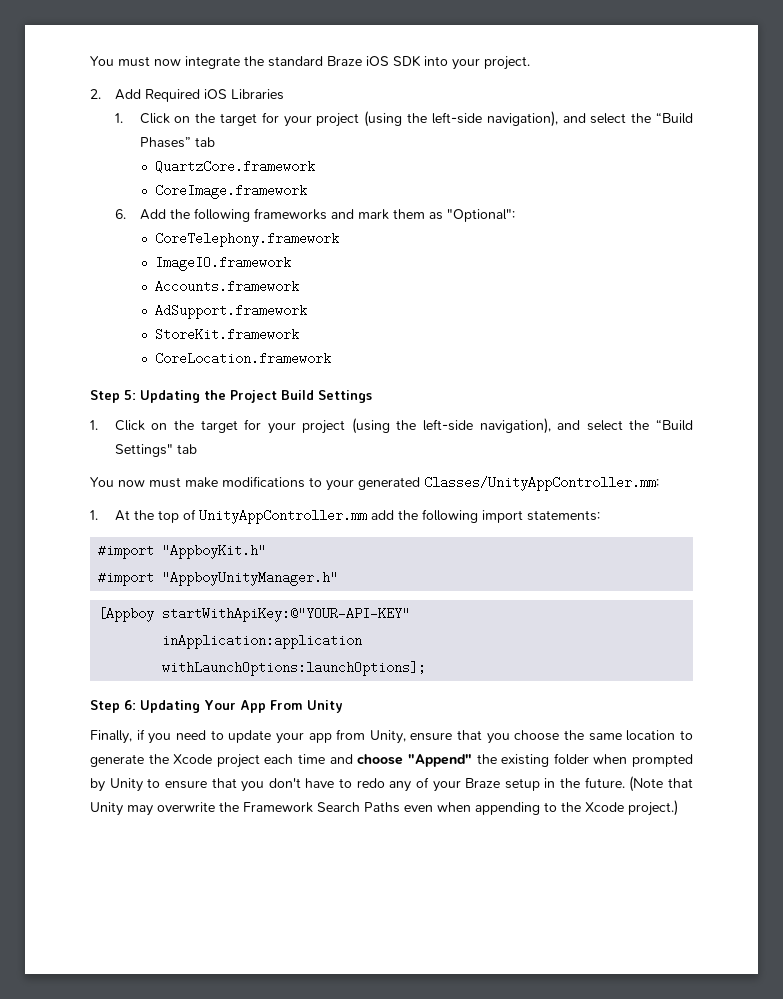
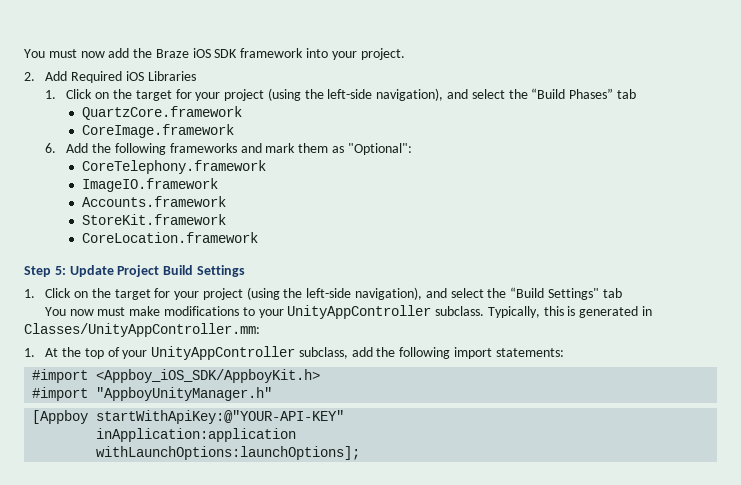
- You must now integrate the standard Braze iOS SDK into your project.
+ You must now add the Braze iOS SDK framework into your project.
- AdSupport.framework
- Step 5: Updating the Project Build Settings
+ Step 5: Update Project Build Settings
- You now must make modifications to your generated Classes/UnityAppController.mm:
+ You now must make modifications to your UnityAppController subclass. Typically, this is generated in Classes/UnityAppController.mm:
- 1. At the top of UnityAppController.mm add the following import statements:
+ 1. At the top of your UnityAppController subclass, add the following import statements:
- #import "AppboyKit.h"
+ #import <Appboy_iOS_SDK/AppboyKit.h>
- Step 6: Updating Your App From Unity
- Finally, if you need to update your app from Unity, ensure that you choose the same location to generate the Xcode project each time and choose "Append" the existing folder when prompted by Unity to ensure that you don't have to redo any of your Braze setup in the future. (Note that Unity may overwrite the Framework Search Paths even when appending to the Xcode project.)

